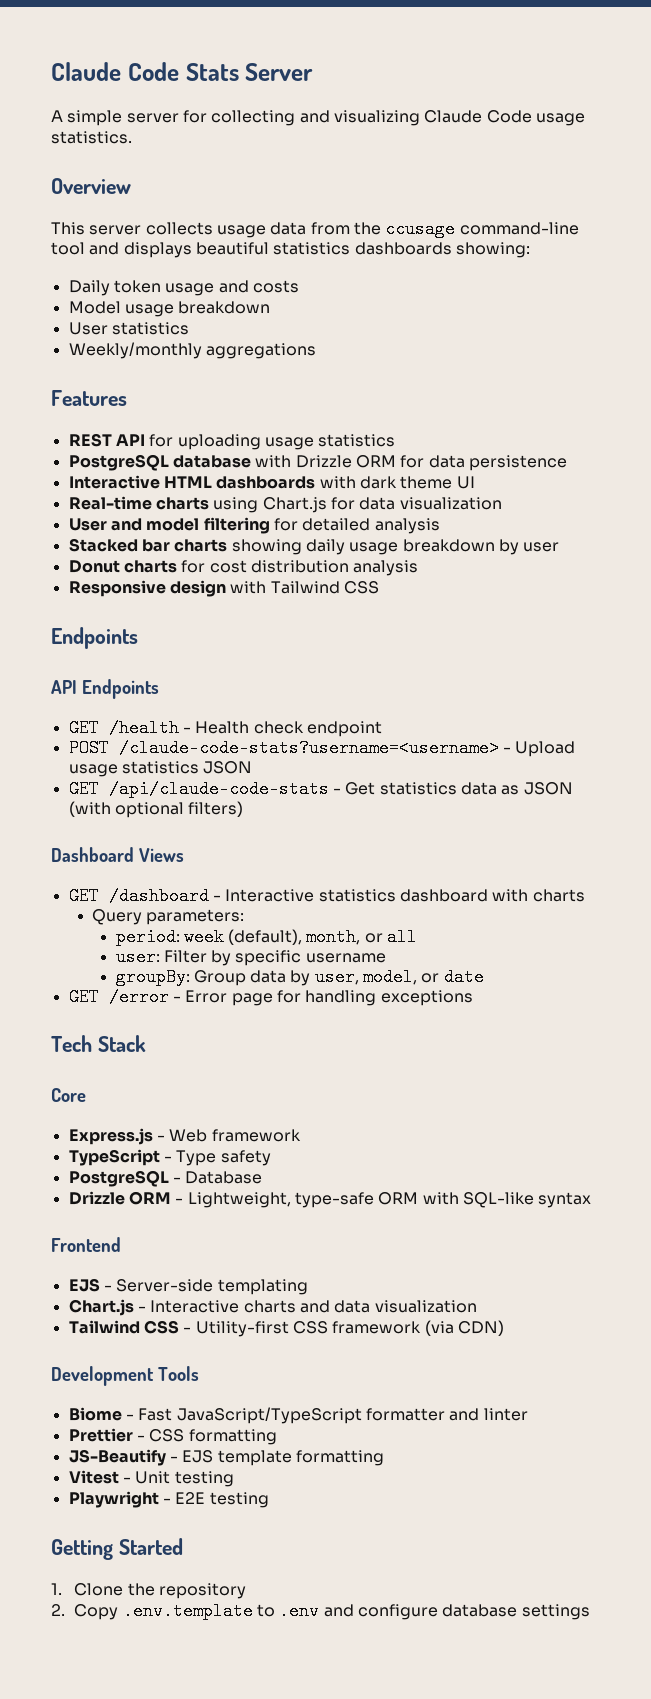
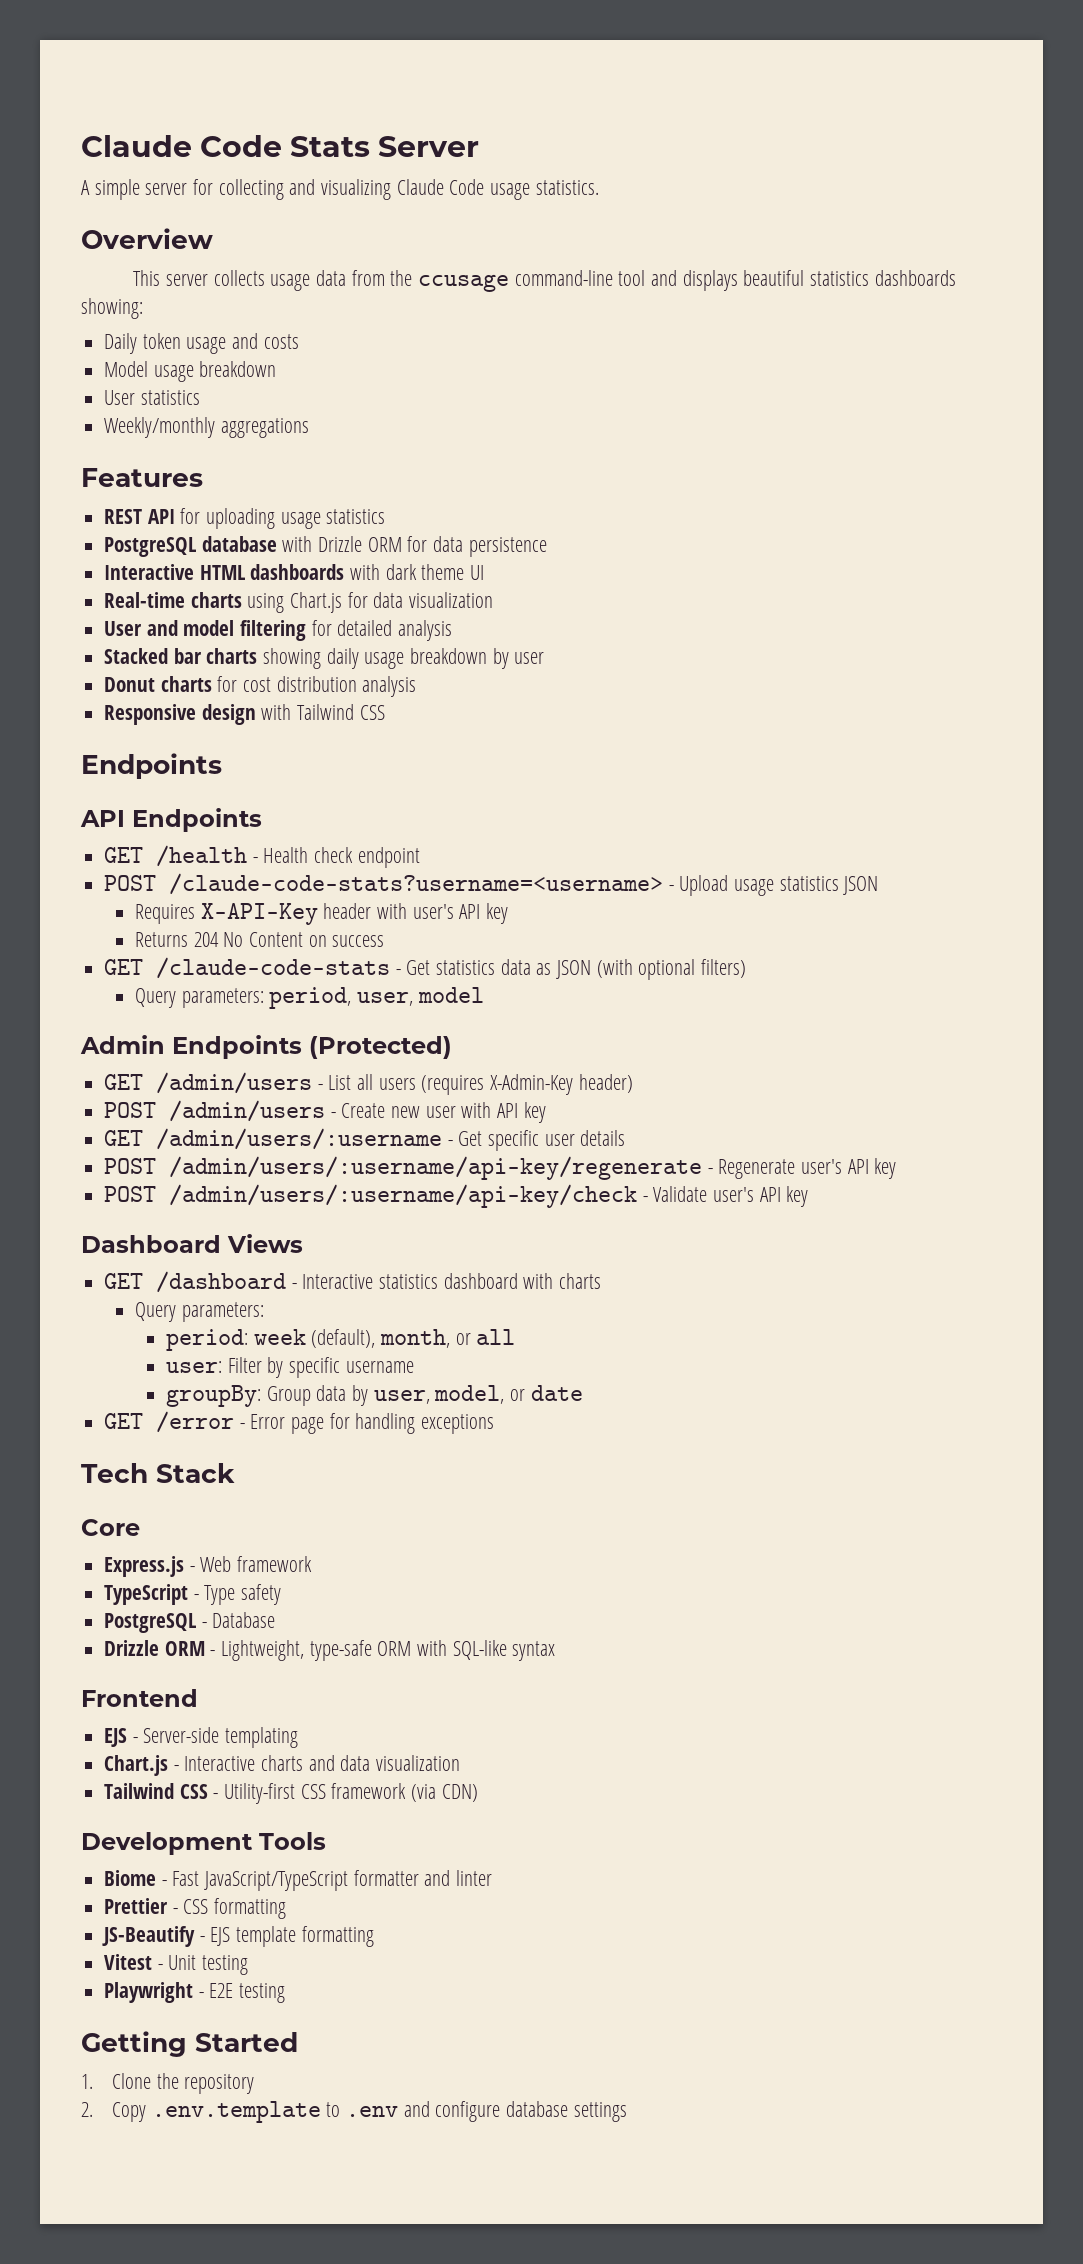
- GET /api/claude-code-stats - Get statistics data as JSON (with optional filters)
+ Requires X-API-Key header with user's API key
+ Returns 204 No Content on success
+ GET /claude-code-stats - Get statistics data as JSON (with optional filters)
+ Query parameters: period, user, model
+ Admin Endpoints (Protected)
+ GET /admin/users - List all users (requires X-Admin-Key header)
+ POST /admin/users - Create new user with API key
+ GET /admin/users/:username - Get specific user details
+ POST /admin/users/:username/api-key/regenerate - Regenerate user's API key
+ POST /admin/users/:username/api-key/check - Validate user's API key

